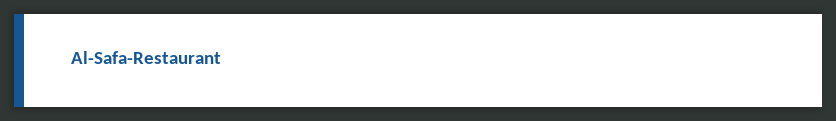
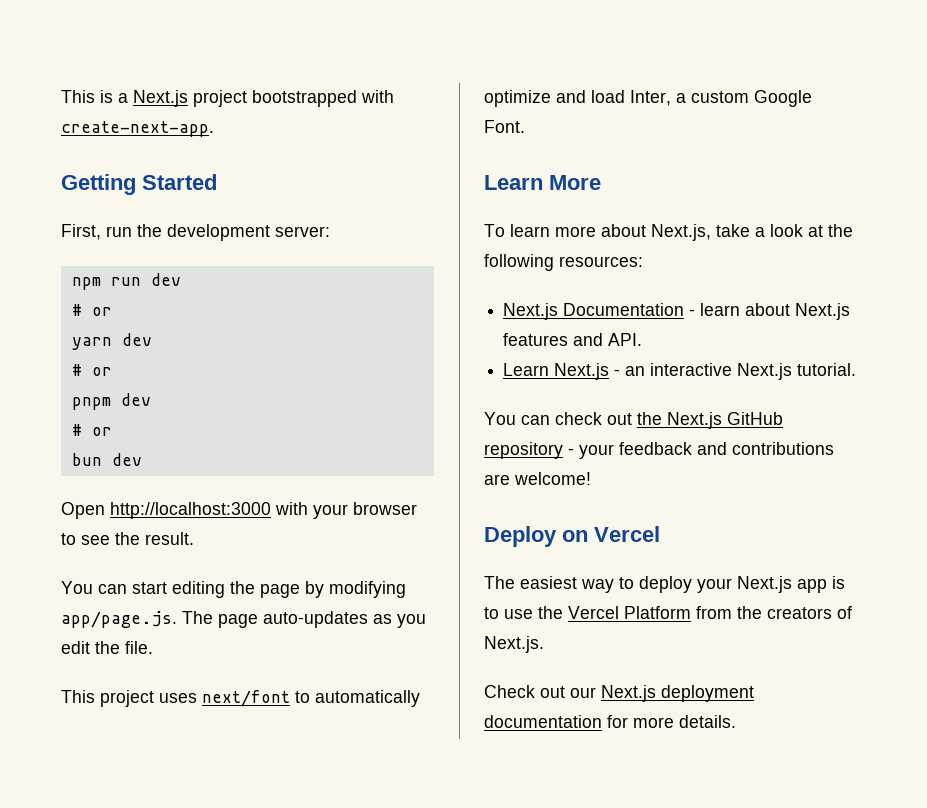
- Al-Safa-Restaurant
+ This is a Next.js project bootstrapped with create-next-app.
+ Getting Started
+ First, run the development server:
+ npm run dev
+ # or
+ yarn dev
+ # or
+ pnpm dev
+ # or
+ bun dev
+ Open http://localhost:3000 with your browser to see the result.
+ You can start editing the page by modifying app/page.js. The page auto-updates as you edit the file.
+ This project uses next/font to automatically optimize and load Inter, a custom Google Font.
+ Learn More
+ To learn more about Next.js, take a look at the following resources:
+ Next.js Documentation - learn about Next.js features and API.
+ Learn Next.js - an interactive Next.js tutorial.
+ You can check out the Next.js GitHub repository - your feedback and contributions are welcome!
+ Deploy on Vercel
+ The easiest way to deploy your Next.js app is to use the Vercel Platform from the creators of Next.js.
+ Check out our Next.js deployment documentation for more details.

